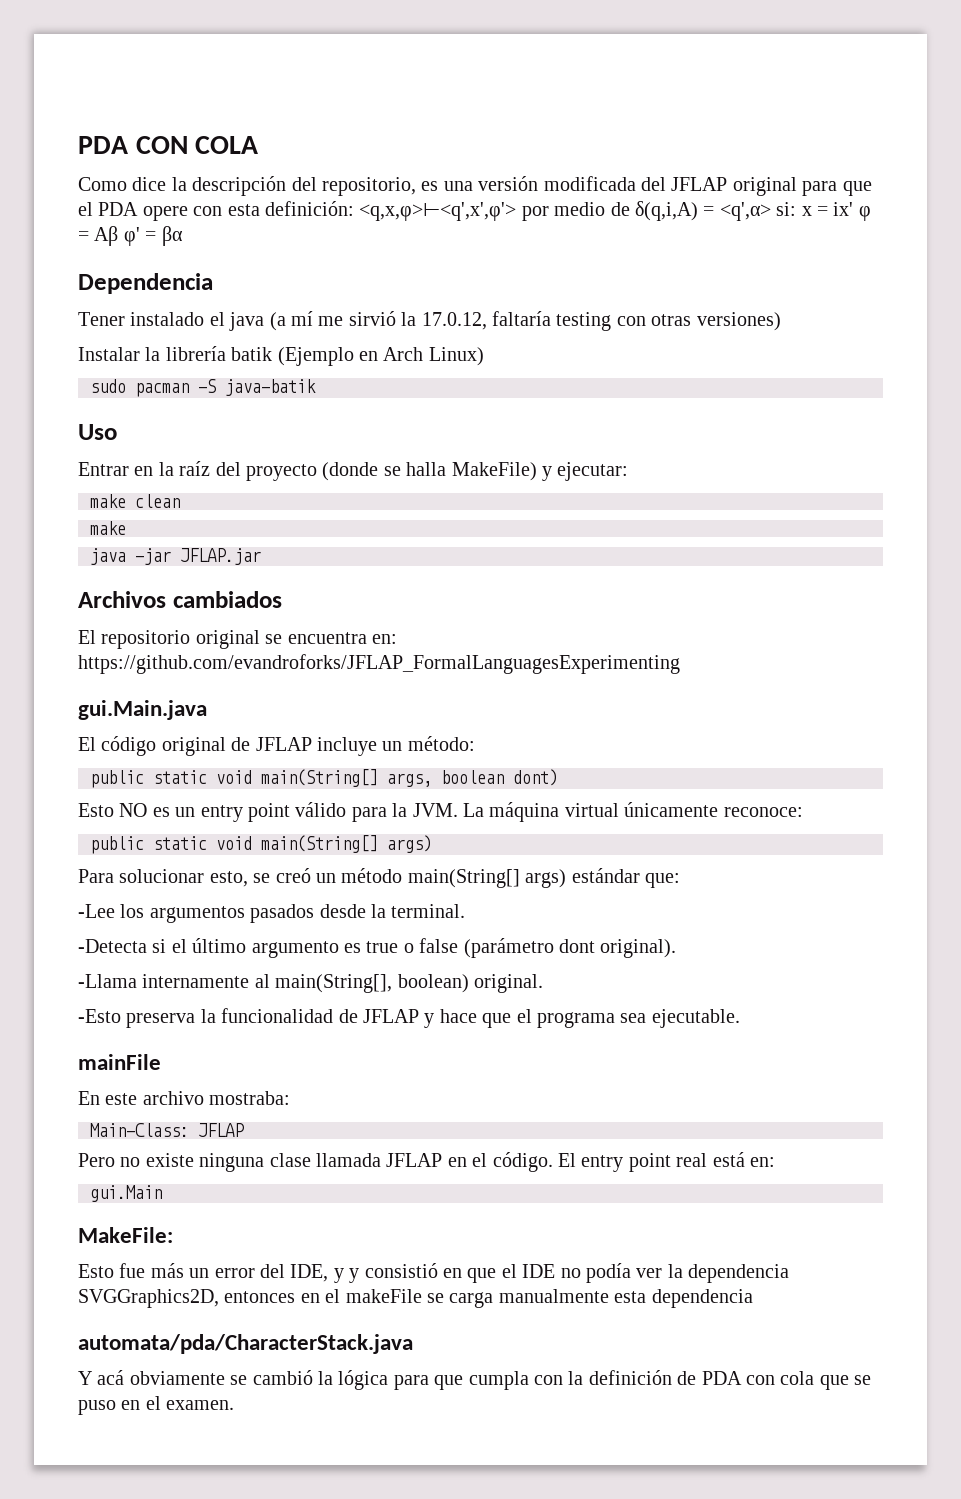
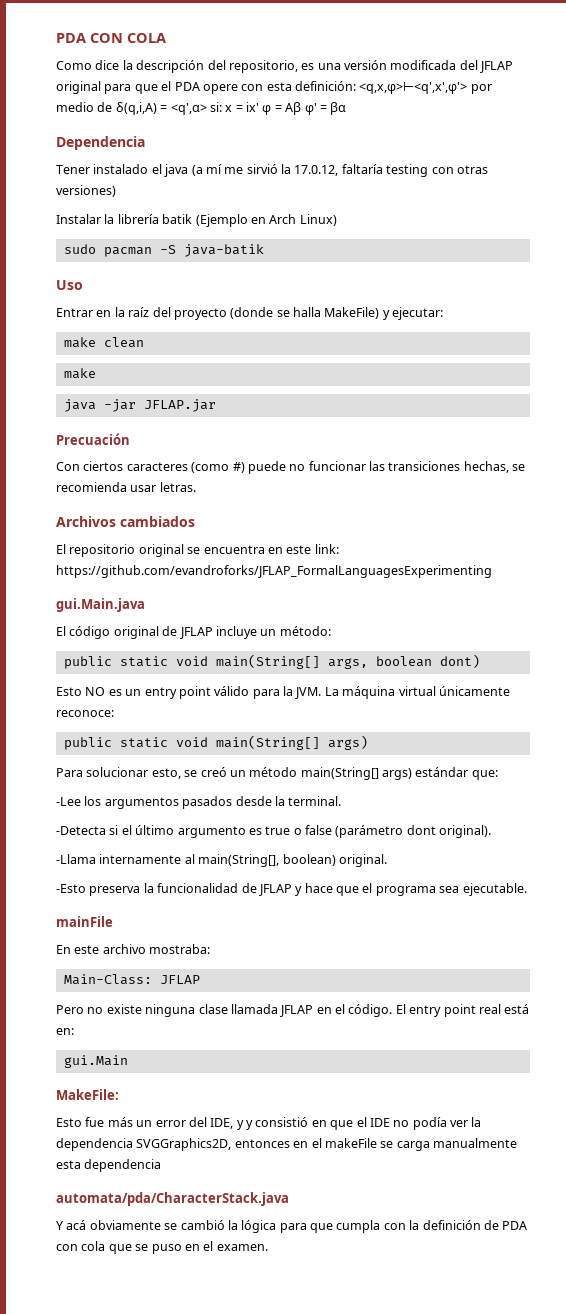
+ Precuación
+ Con ciertos caracteres (como #) puede no funcionar las transiciones hechas, se recomienda usar letras.
- El repositorio original se encuentra en: https://github.com/evandroforks/JFLAP_FormalLanguagesExperimenting
+ El repositorio original se encuentra en este link: https://github.com/evandroforks/JFLAP_FormalLanguagesExperimenting

